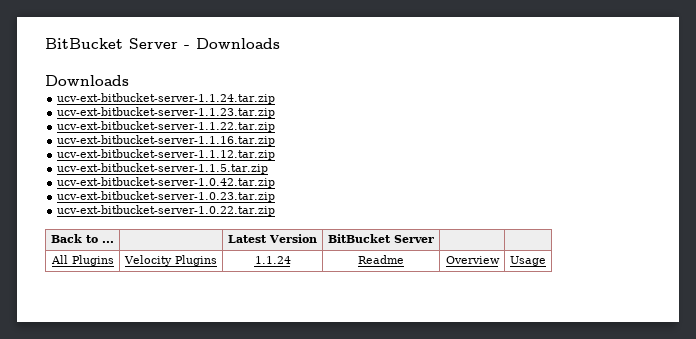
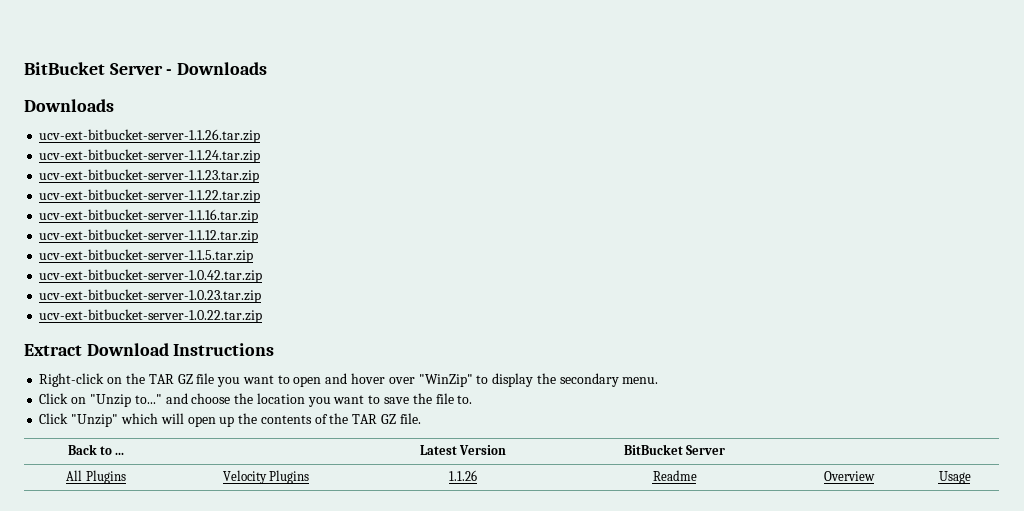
+ ucv-ext-bitbucket-server-1.1.26.tar.zip
+ Extract Download Instructions
+ Right-click on the TAR GZ file you want to open and hover over "WinZip" to display the secondary menu.
+ Click on "Unzip to..." and choose the location you want to save the file to.
+ Click "Unzip" which will open up the contents of the TAR GZ file.
- All Plugins | Velocity Plugins | 1.1.24 | Readme | Overview | Usage
+ All Plugins | Velocity Plugins | 1.1.26 | Readme | Overview | Usage

